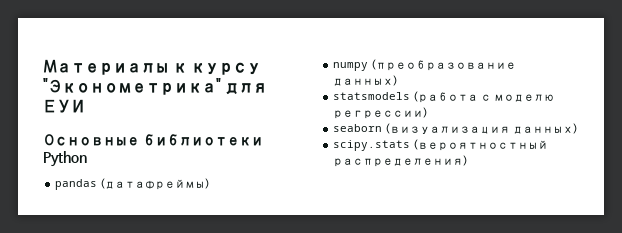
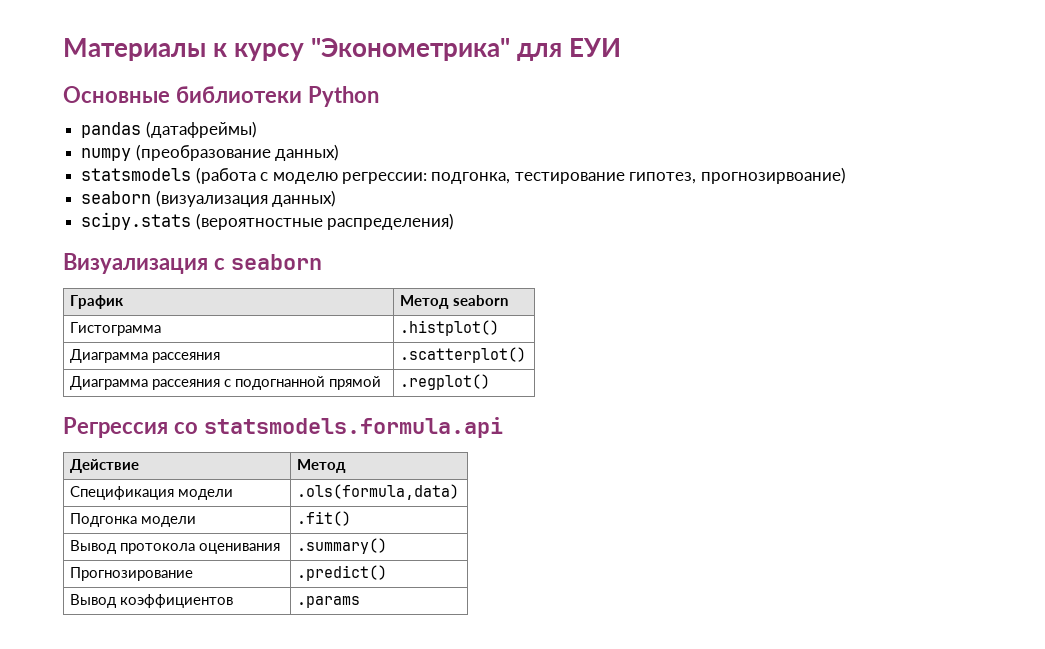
- statsmodels (работа с моделю регрессии)
+ statsmodels (работа с моделю регрессии: подгонка, тестирование гипотез, прогнозирвоание)
- scipy.stats (вероятностный распределения)
+ scipy.stats (вероятностные распределения)
+ Визуализация с seaborn
+ График | Метод seaborn
+ Гистограмма | .histplot()
+ Диаграмма рассеяния | .scatterplot()
+ Диаграмма рассеяния с подогнанной прямой | .regplot()
+ Регрессия со statsmodels.formula.api
+ Действие | Метод
+ Спецификация модели | .ols(formula,data)
+ Подгонка модели | .fit()
+ Вывод протокола оценивания | .summary()
+ Прогнозирование | .predict()
+ Вывод коэффициентов | .params

